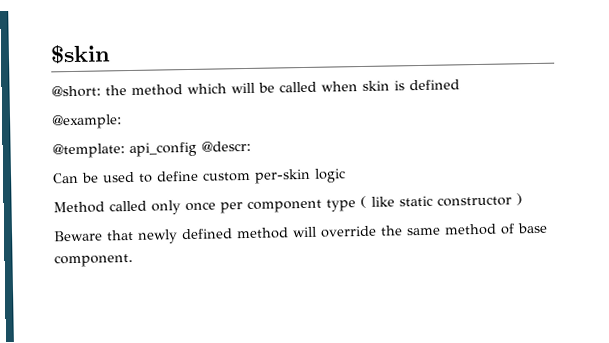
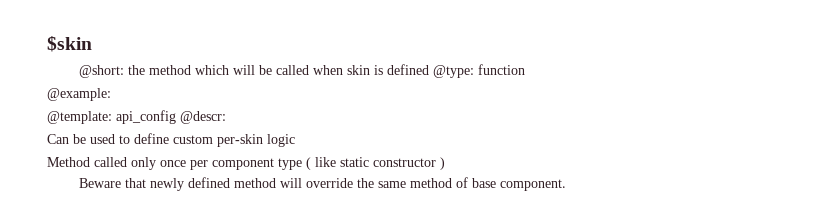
- @short: the method which will be called when skin is defined
+ @short: the method which will be called when skin is defined @type: function

